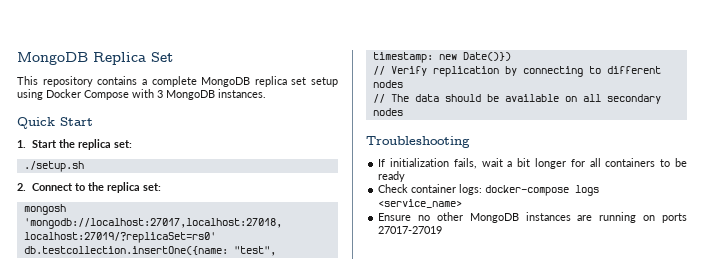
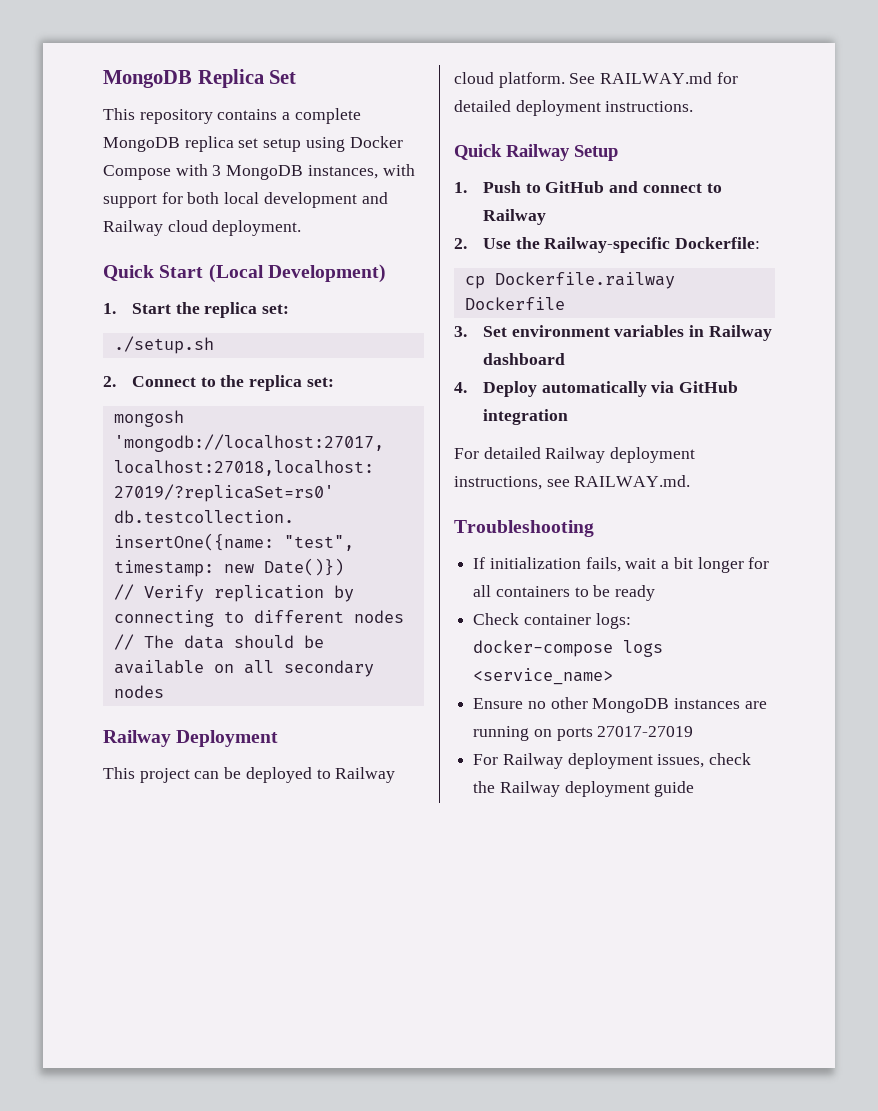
- This repository contains a complete MongoDB replica set setup using Docker Compose with 3 MongoDB instances.
+ This repository contains a complete MongoDB replica set setup using Docker Compose with 3 MongoDB instances, with support for both local development and Railway cloud deployment.
- Quick Start
+ Quick Start (Local Development)
+ Railway Deployment
+ This project can be deployed to Railway cloud platform. See RAILWAY.md for detailed deployment instructions.
+ Quick Railway Setup
+ 1. Push to GitHub and connect to Railway
+ 2. Use the Railway-specific Dockerfile:
+ cp Dockerfile.railway Dockerfile
+ 3. Set environment variables in Railway dashboard
+ 4. Deploy automatically via GitHub integration
+ For detailed Railway deployment instructions, see RAILWAY.md.
+ For Railway deployment issues, check the Railway deployment guide

